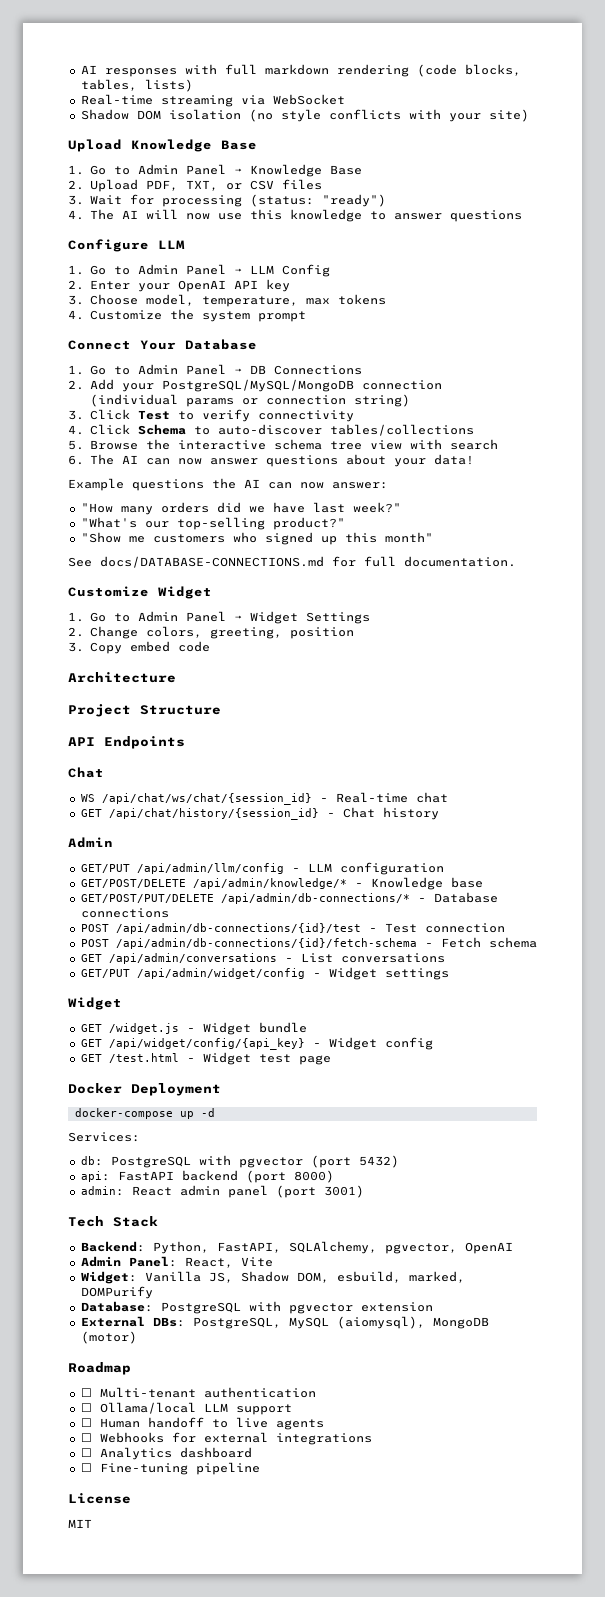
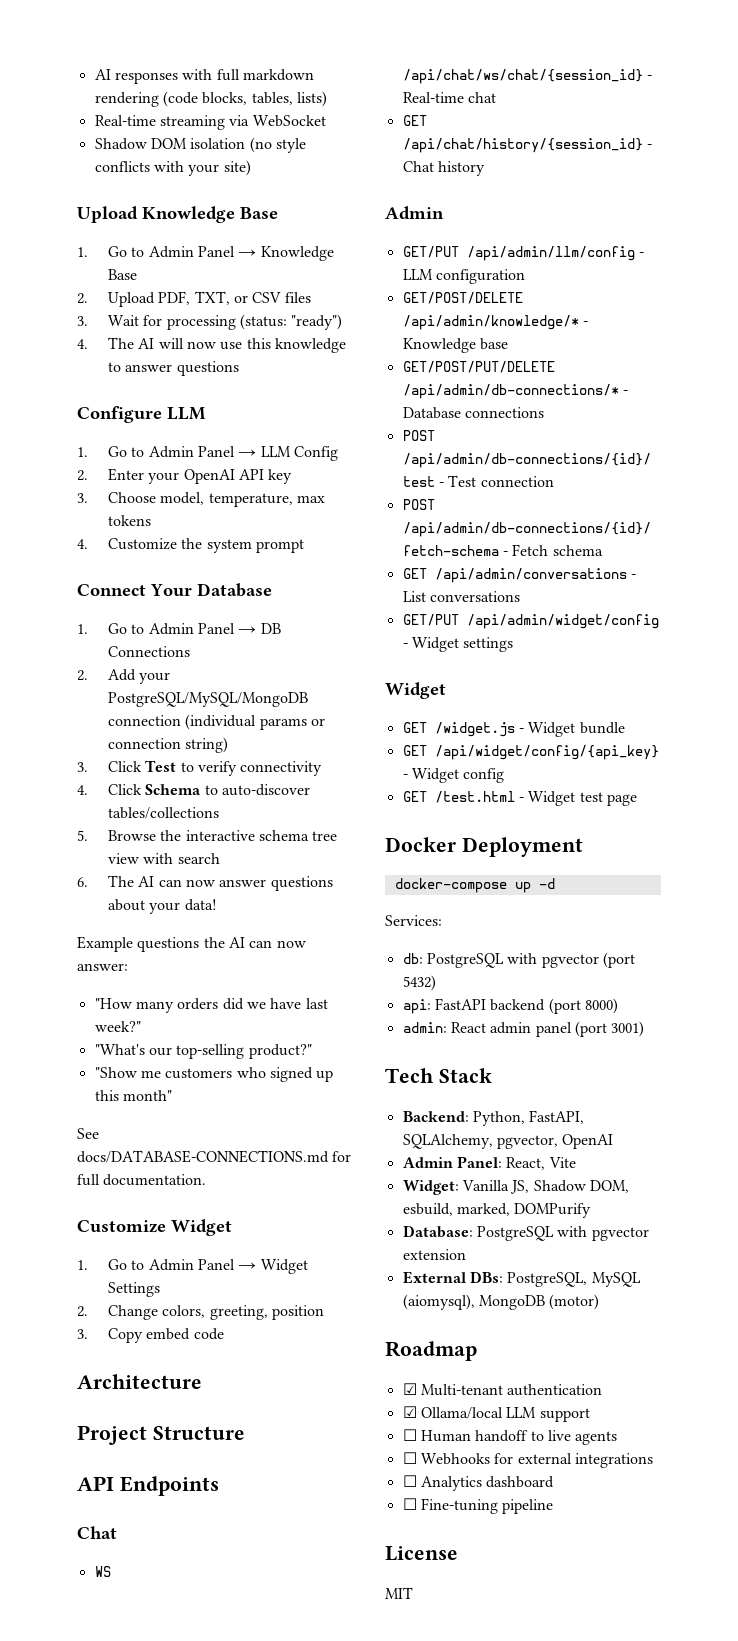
- ☐ Multi-tenant authentication
+ ☑ Multi-tenant authentication
- ☐ Ollama/local LLM support
+ ☑ Ollama/local LLM support

